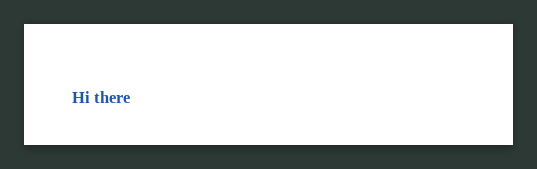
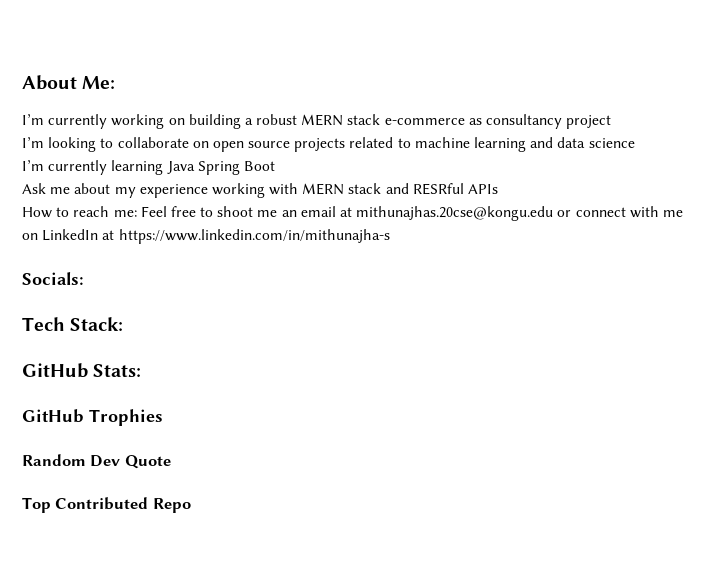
- Hi there
+ About Me:
+ I’m currently working on building a robust MERN stack e-commerce as consultancy project
+ I’m looking to collaborate on open source projects related to machine learning and data science
+ I’m currently learning Java Spring Boot
+ Ask me about my experience working with MERN stack and RESRful APIs
+ How to reach me: Feel free to shoot me an email at mithunajhas.20cse@kongu.edu or connect with me on LinkedIn at https://www.linkedin.com/in/mithunajha-s
+ Socials:
+ Tech Stack:
+ GitHub Stats:
+ GitHub Trophies
+ Random Dev Quote
+ Top Contributed Repo

